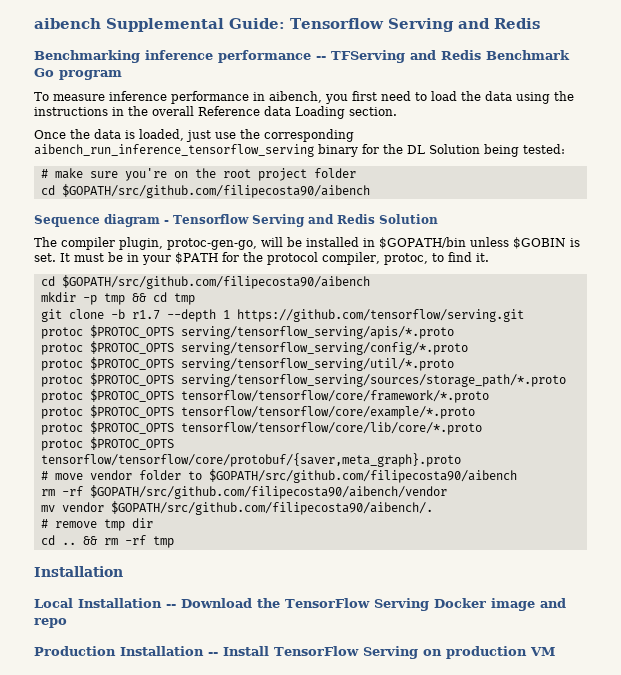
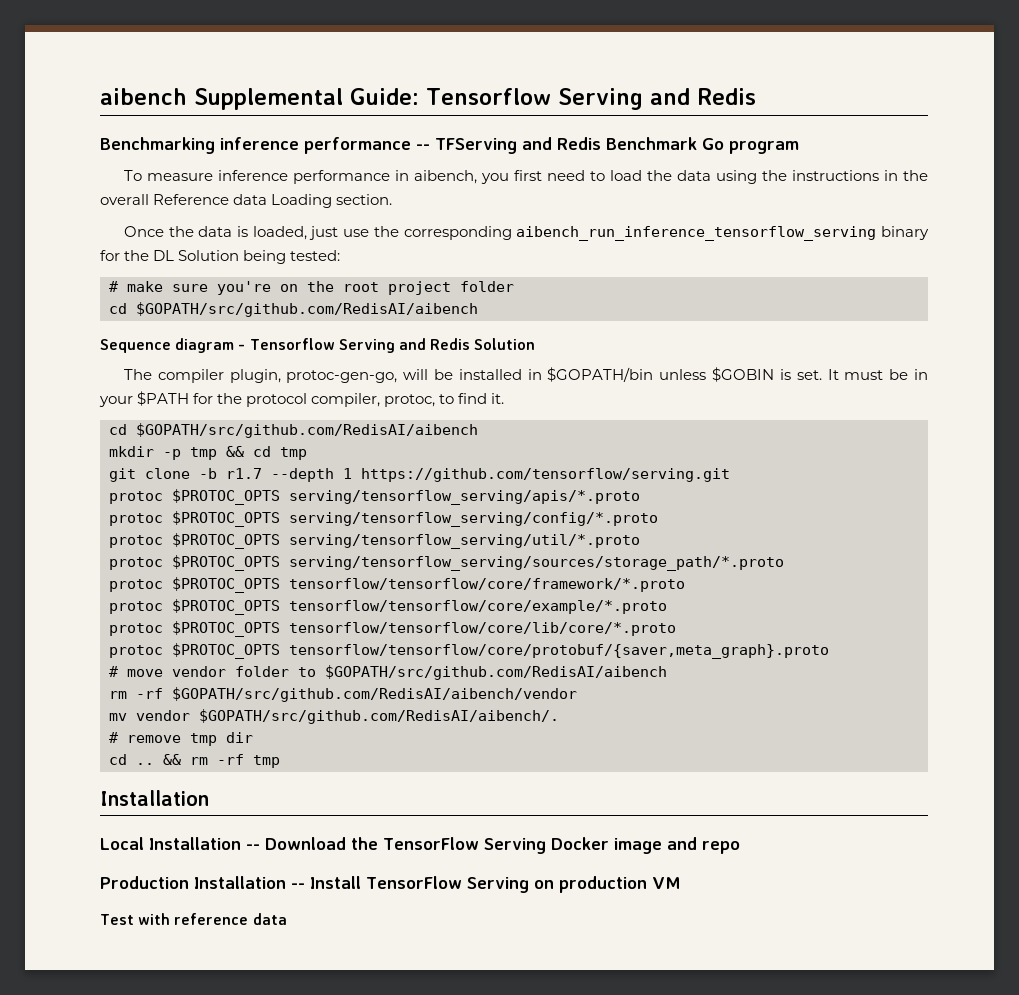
  # make sure you're on the root project folder
- cd $GOPATH/src/github.com/filipecosta90/aibench
+ cd $GOPATH/src/github.com/RedisAI/aibench
  It must be in your $PATH for the protocol compiler, protoc, to find it.
- cd $GOPATH/src/github.com/filipecosta90/aibench
+ cd $GOPATH/src/github.com/RedisAI/aibench
- # move vendor folder to $GOPATH/src/github.com/filipecosta90/aibench
- rm -rf $GOPATH/src/github.com/filipecosta90/aibench/vendor
+ # move vendor folder to $GOPATH/src/github.com/RedisAI/aibench
+ rm -rf $GOPATH/src/github.com/RedisAI/aibench/vendor
- mv vendor $GOPATH/src/github.com/filipecosta90/aibench/.
+ mv vendor $GOPATH/src/github.com/RedisAI/aibench/.
+ Test with reference data

